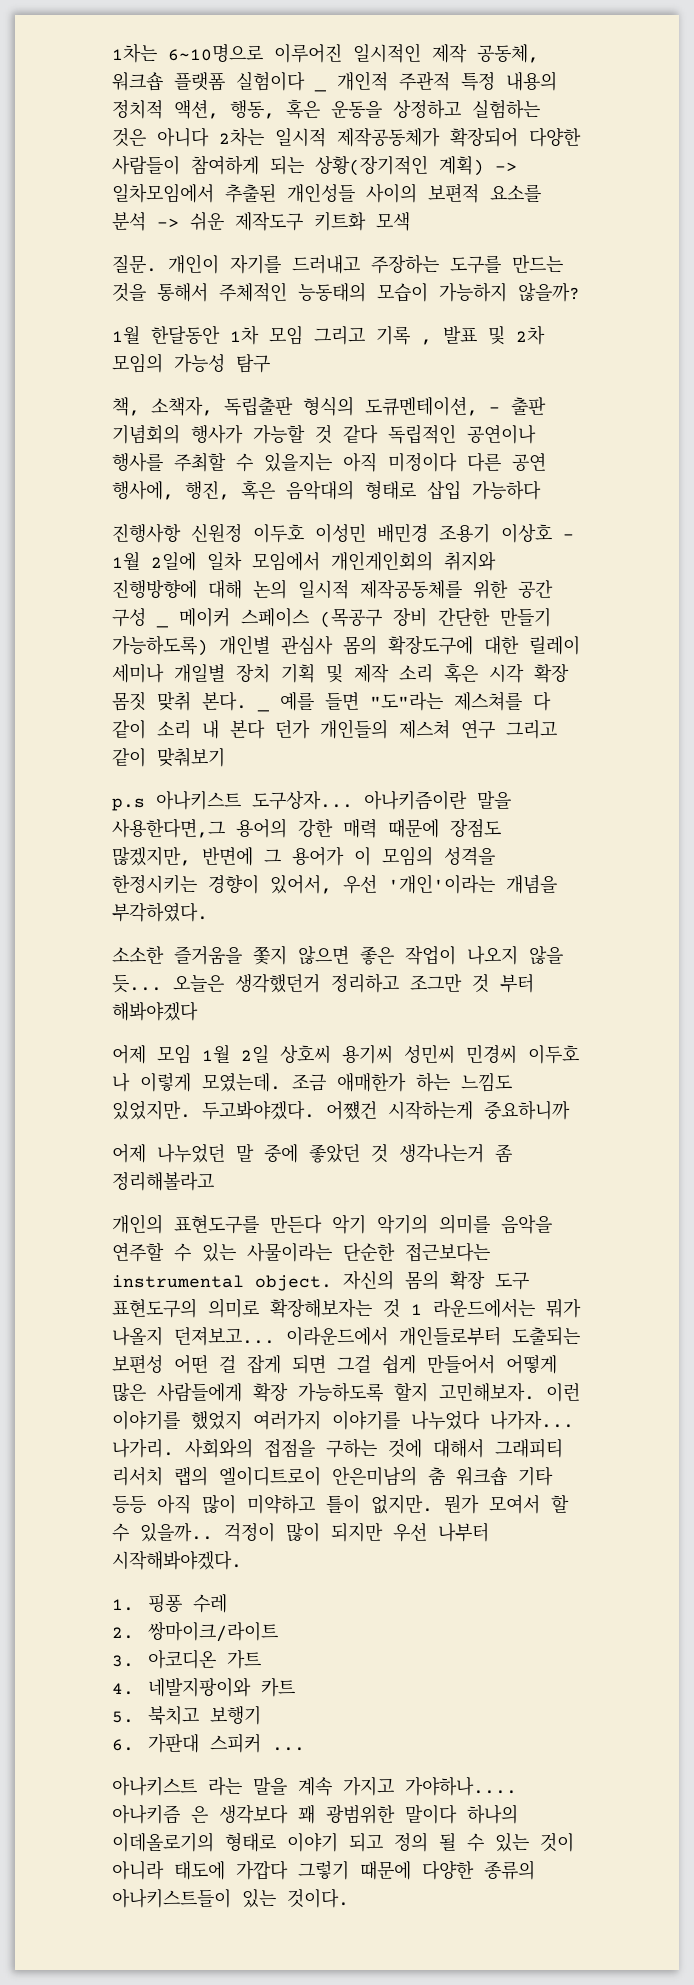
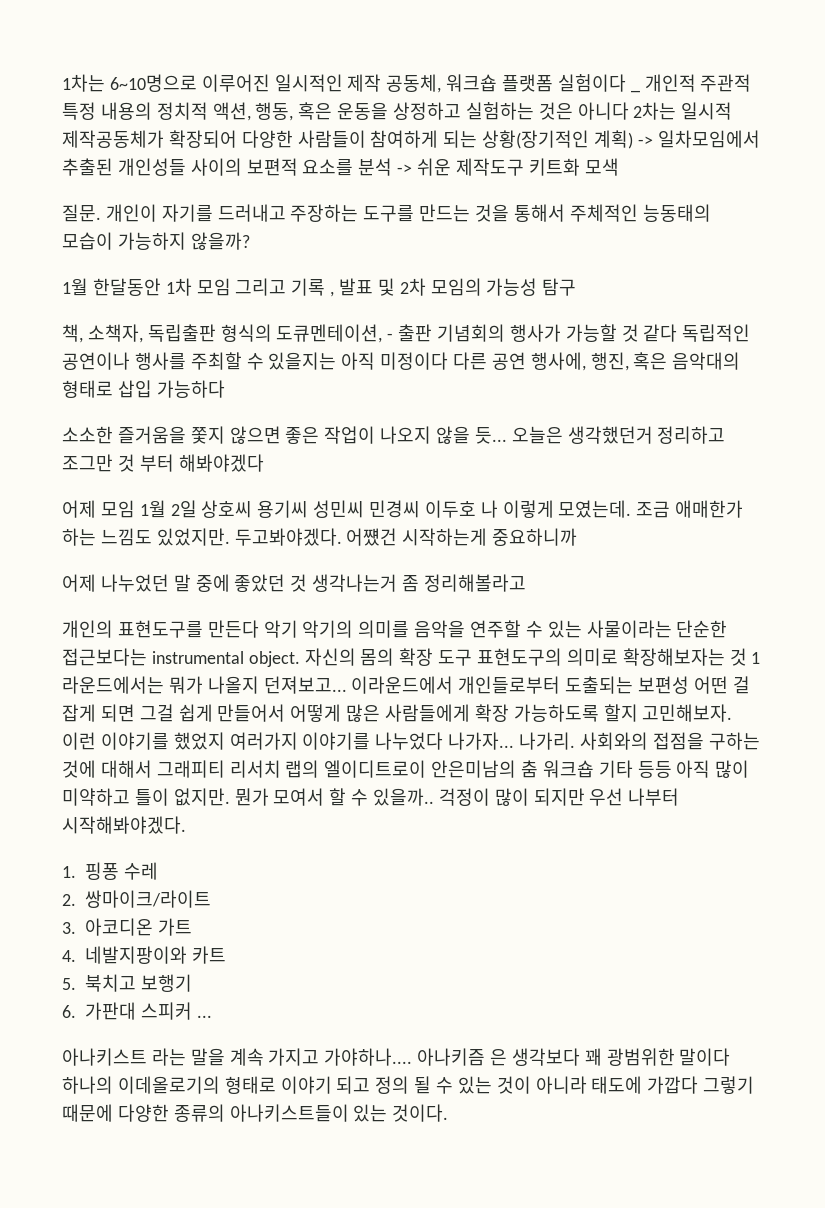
- 진행사항 신원정 이두호 이성민 배민경 조용기 이상호 - 1월 2일에 일차 모임에서 개인게인회의 취지와 진행방향에 대해 논의 일시적 제작공동체를 위한 공간 구성 _ 메이커 스페이스 (목공구 장비 간단한 만들기 가능하도록) 개인별 관심사 몸의 확장도구에 대한 릴레이 세미나 개일별 장치 기획 및 제작 소리 혹은 시각 확장 몸짓 맞취 본다. _ 예를 들면 "도"라는 제스쳐를 다 같이 소리 내 본다 던가 개인들의 제스쳐 연구 그리고 같이 맞춰보기
- p.s 아나키스트 도구상자... 아나키즘이란 말을 사용한다면,그 용어의 강한 매력 때문에 장점도 많겠지만, 반면에 그 용어가 이 모임의 성격을 한정시키는 경향이 있어서, 우선 '개인'이라는 개념을 부각하였다.

